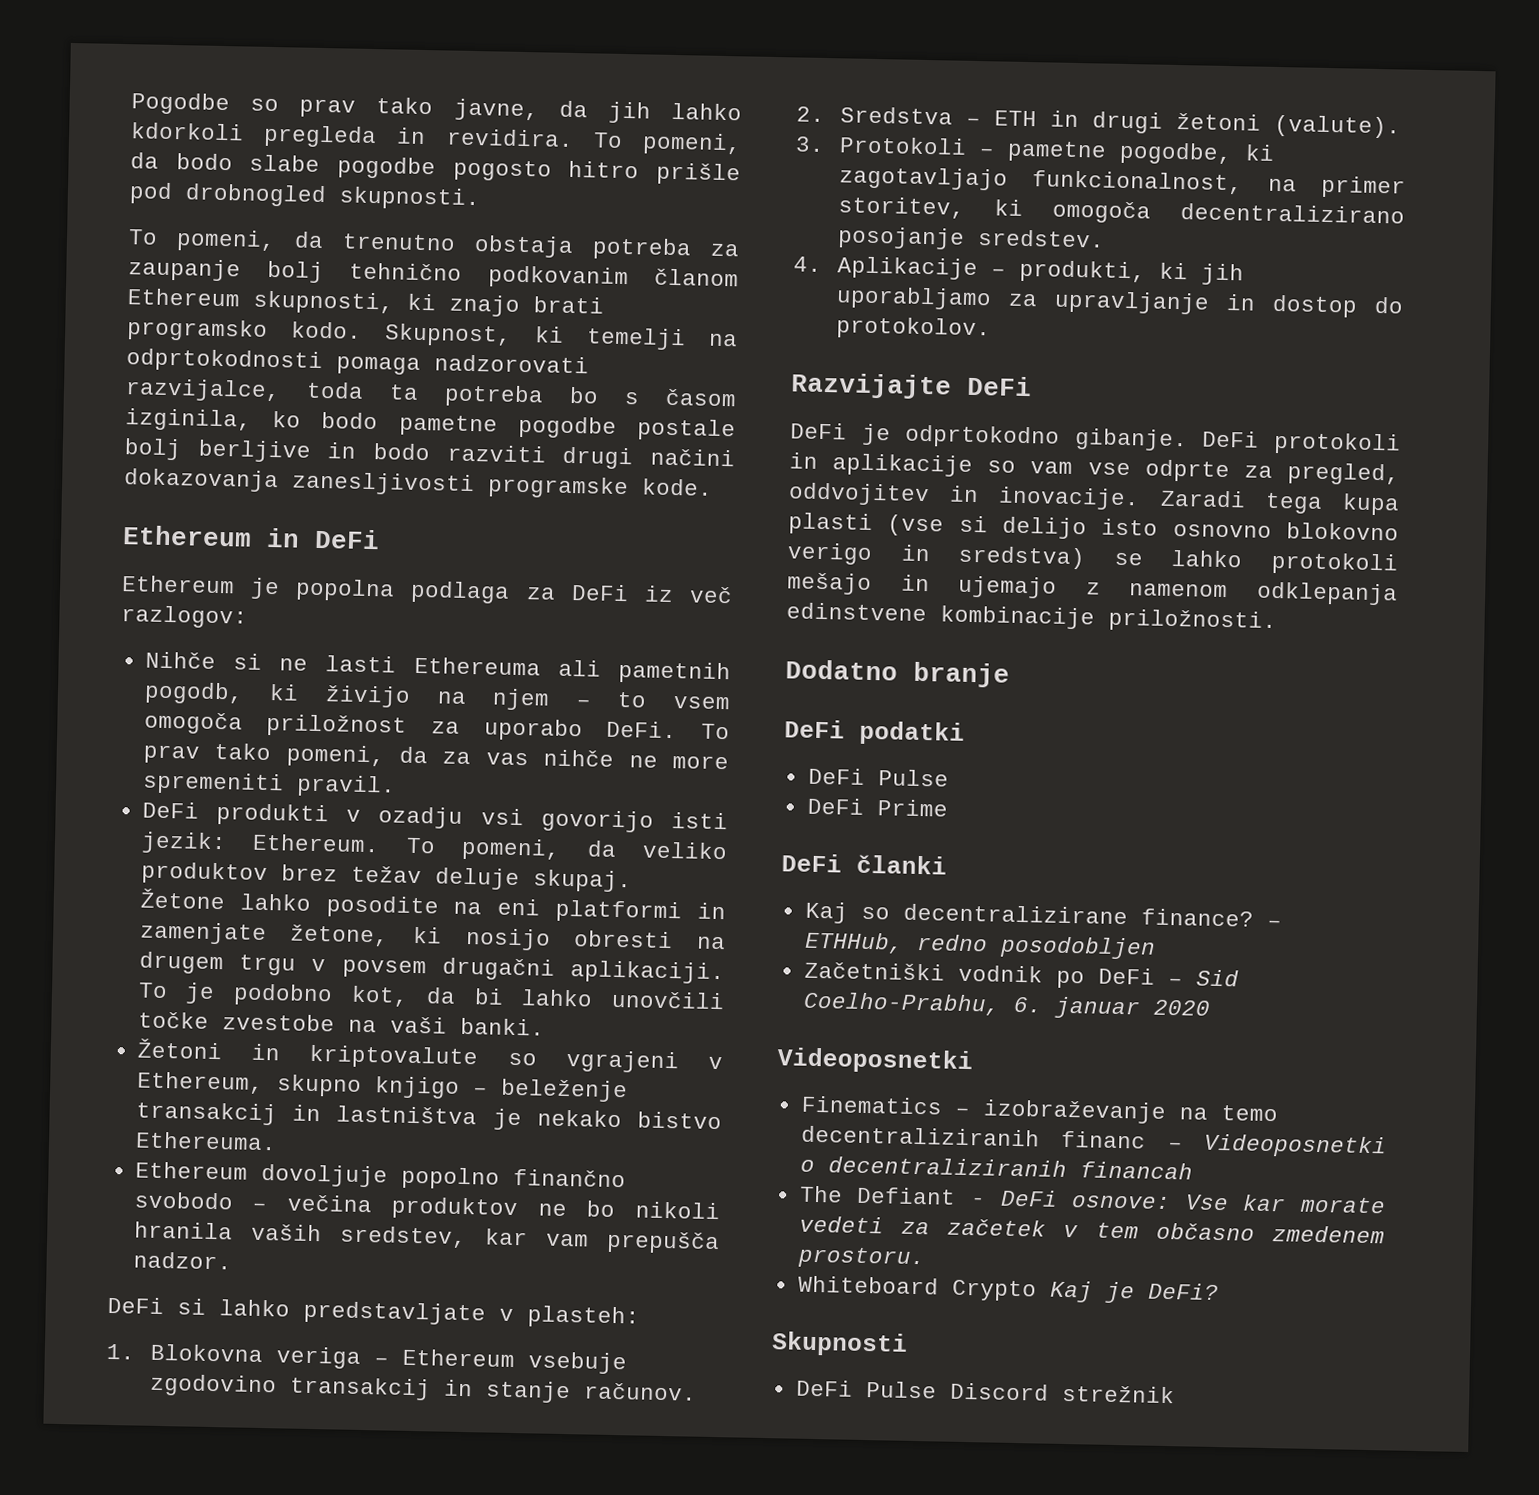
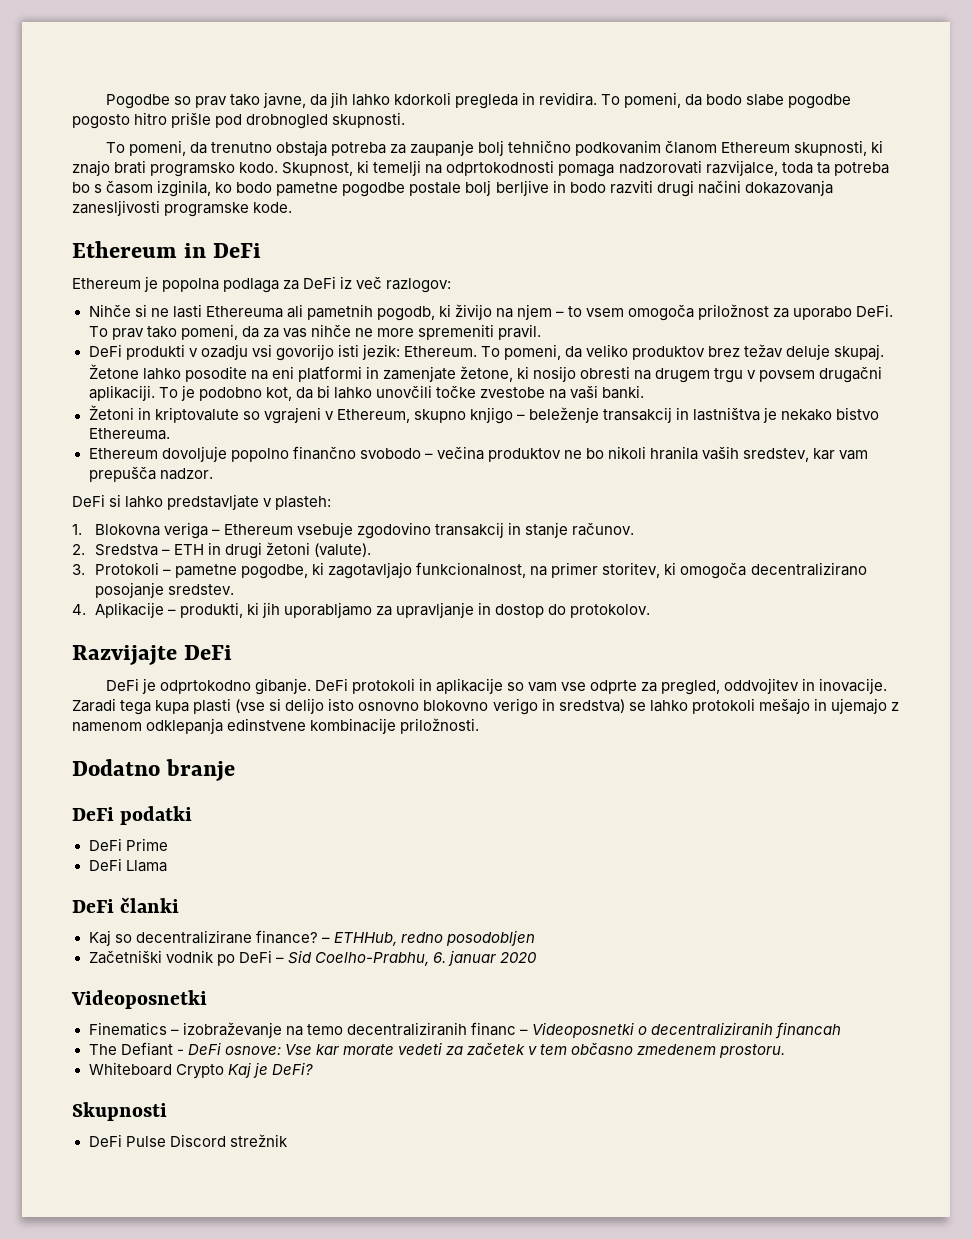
  DeFi podatki
- DeFi Pulse
  DeFi Prime
+ DeFi Llama

